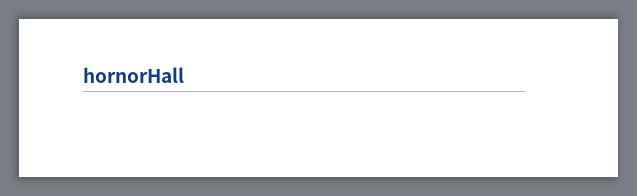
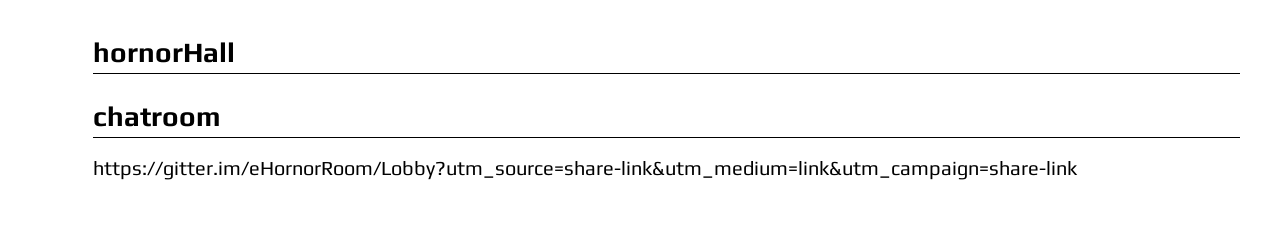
+ chatroom
+ https://gitter.im/eHornorRoom/Lobby?utm_source=share-link&utm_medium=link&utm_campaign=share-link

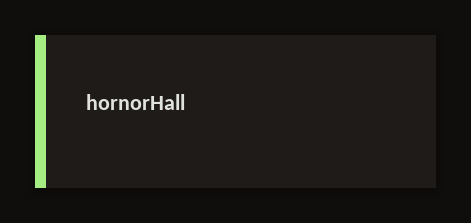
- chatroom
- https://gitter.im/eHornorRoom/Lobby?utm_source=share-link&utm_medium=link&utm_campaign=share-link

